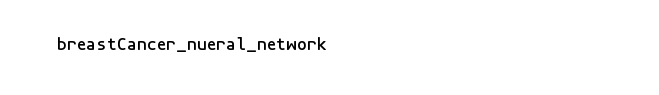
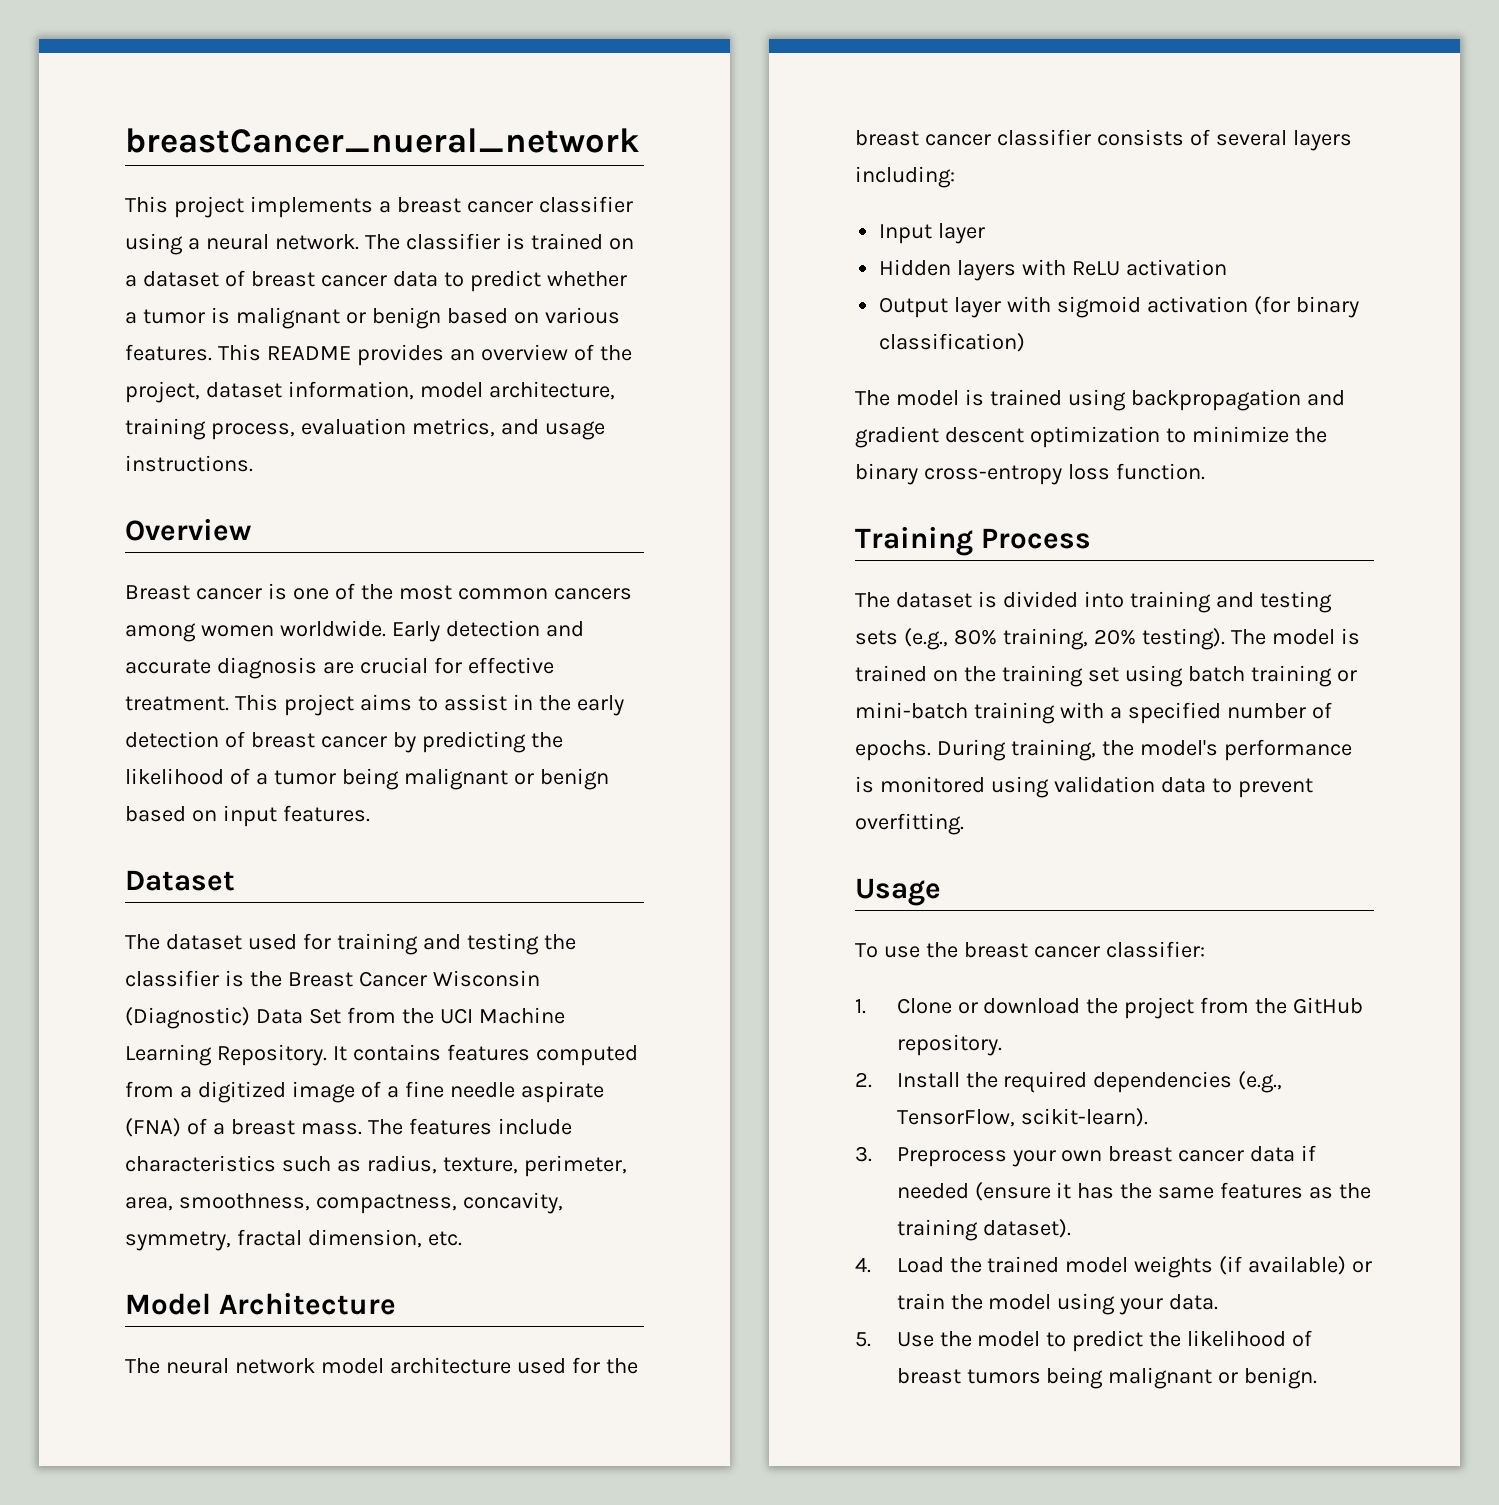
+ This project implements a breast cancer classifier using a neural network. The classifier is trained on a dataset of breast cancer data to predict whether a tumor is malignant or benign based on various features. This README provides an overview of the project, dataset information, model architecture, training process, evaluation metrics, and usage instructions.
+ Overview
+ Breast cancer is one of the most common cancers among women worldwide. Early detection and accurate diagnosis are crucial for effective treatment. This project aims to assist in the early detection of breast cancer by predicting the likelihood of a tumor being malignant or benign based on input features.
+ Dataset
+ The dataset used for training and testing the classifier is the Breast Cancer Wisconsin (Diagnostic) Data Set from the UCI Machine Learning Repository. It contains features computed from a digitized image of a fine needle aspirate (FNA) of a breast mass. The features include characteristics such as radius, texture, perimeter, area, smoothness, compactness, concavity, symmetry, fractal dimension, etc.
+ Model Architecture
+ The neural network model architecture used for the breast cancer classifier consists of several layers including:
+ Input layer
+ Hidden layers with ReLU activation
+ Output layer with sigmoid activation (for binary classification)
+ The model is trained using backpropagation and gradient descent optimization to minimize the binary cross-entropy loss function.
+ Training Process
+ The dataset is divided into training and testing sets (e.g., 80% training, 20% testing). The model is trained on the training set using batch training or mini-batch training with a specified number of epochs. During training, the model's performance is monitored using validation data to prevent overfitting.
+ Usage
+ To use the breast cancer classifier:
+ 1. Clone or download the project from the GitHub repository.
+ 2. Install the required dependencies (e.g., TensorFlow, scikit-learn).
+ 3. Preprocess your own breast cancer data if needed (ensure it has the same features as the training dataset).
+ 4. Load the trained model weights (if available) or train the model using your data.
+ 5. Use the model to predict the likelihood of breast tumors being malignant or benign.

